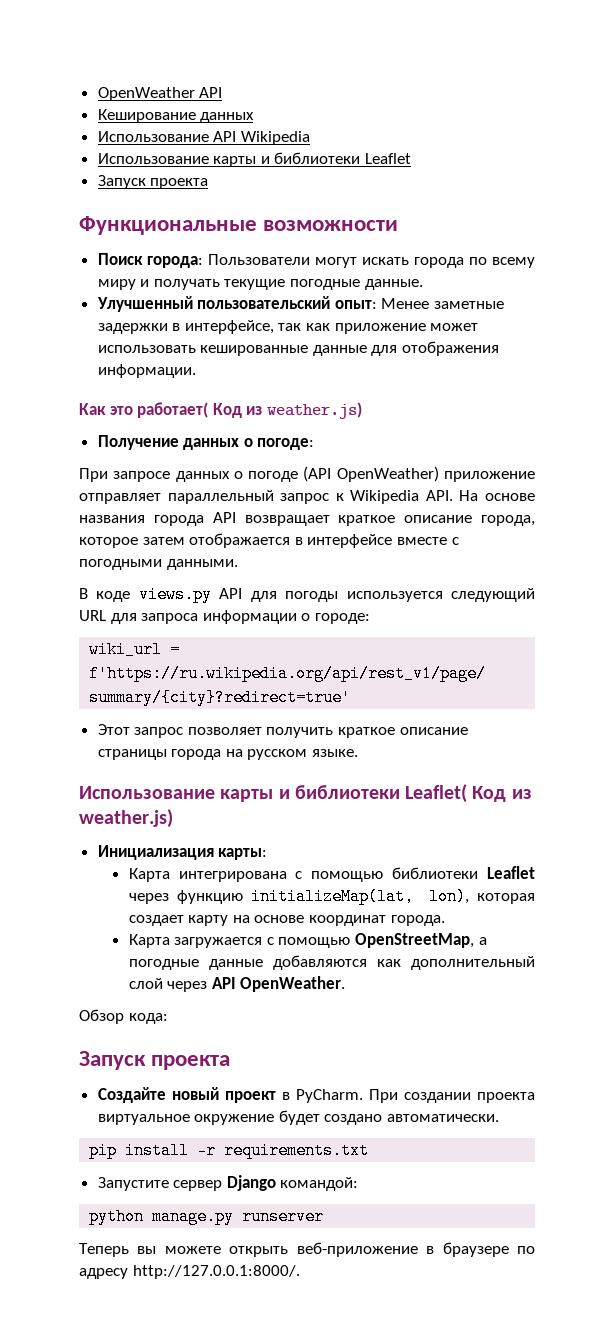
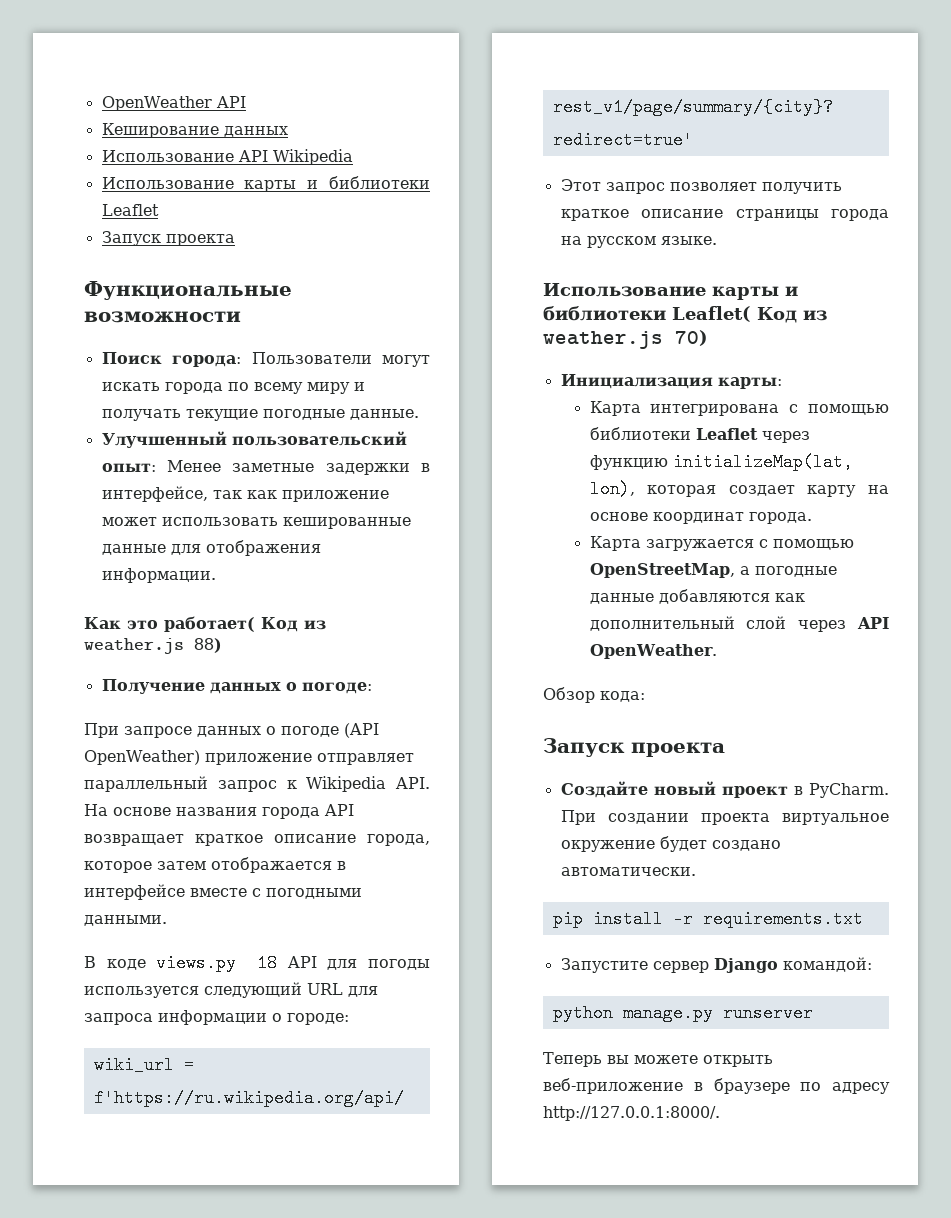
- Как это работает( Код из weather.js)
+ Как это работает( Код из weather.js 88)
- В коде views.py API для погоды используется следующий URL для запроса информации о городе:
+ В коде views.py 18 API для погоды используется следующий URL для запроса информации о городе:
- Использование карты и библиотеки Leaflet( Код из weather.js)
+ Использование карты и библиотеки Leaflet( Код из weather.js 70)

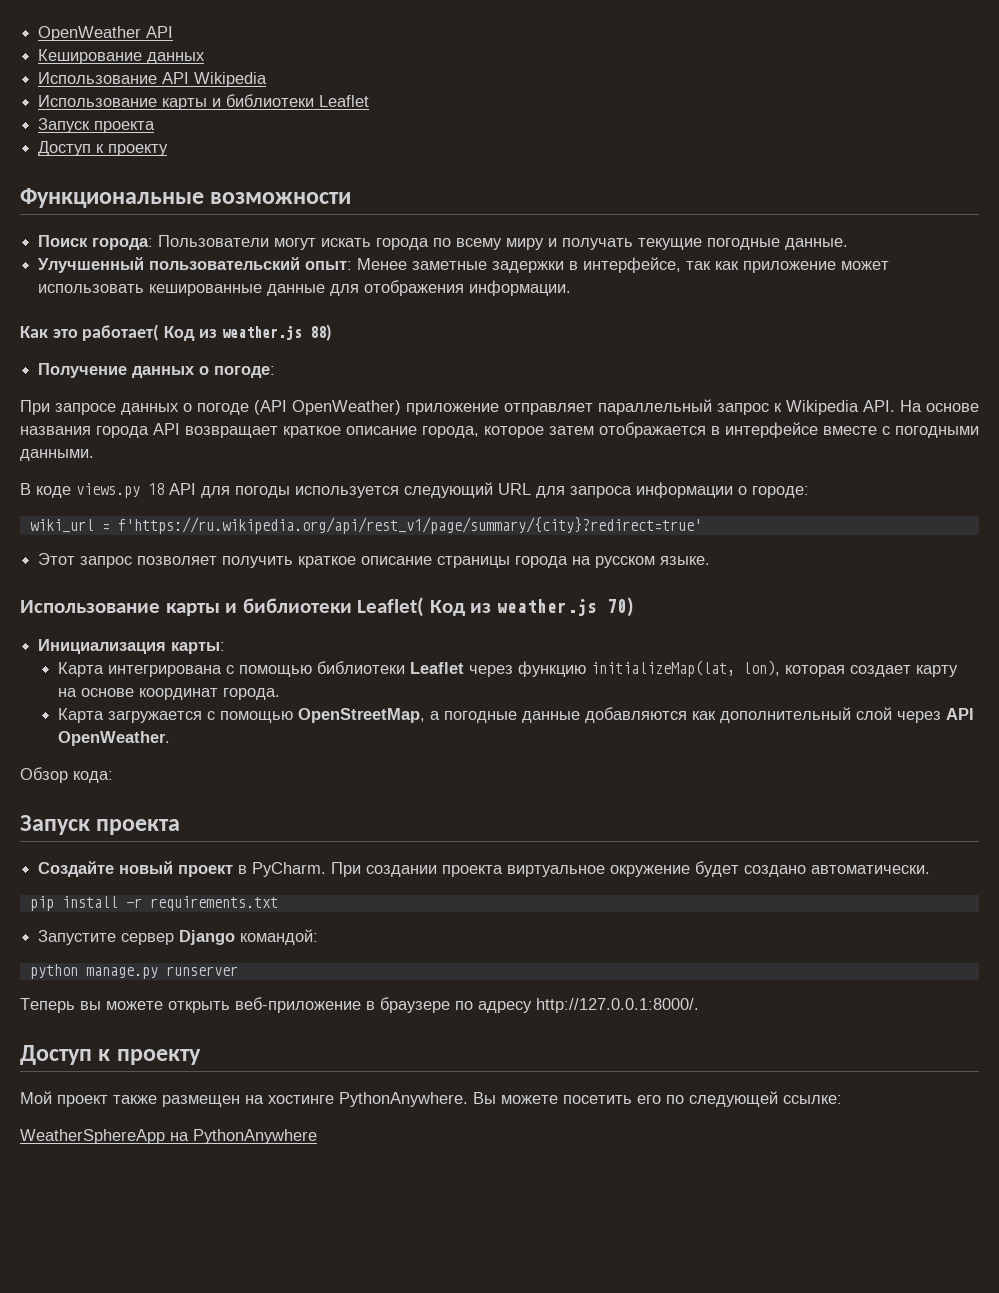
  Использование карты и библиотеки Leaflet
  Запуск проекта
+ Доступ к проекту
  Теперь вы можете открыть веб-приложение в браузере по адресу http://127.0.0.1:8000/.
+ Доступ к проекту
+ Мой проект также размещен на хостинге PythonAnywhere. Вы можете посетить его по следующей ссылке:
+ WeatherSphereApp на PythonAnywhere

